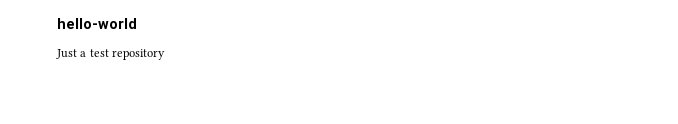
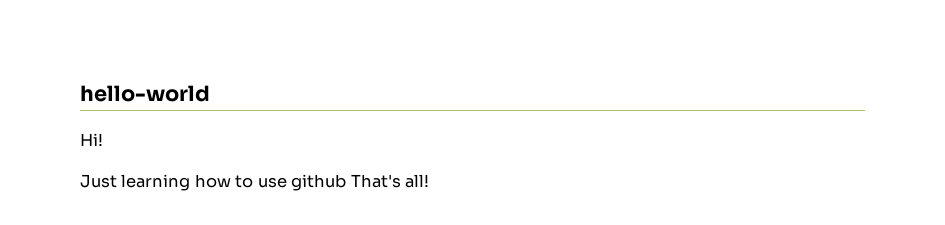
+ Hi!
- Just a test repository
+ Just learning how to use github That's all!

